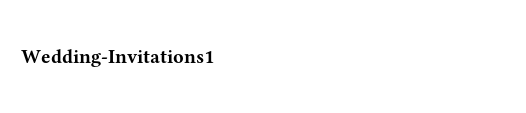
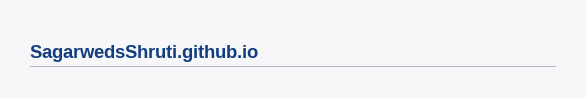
- Wedding-Invitations1
+ SagarwedsShruti.github.io

